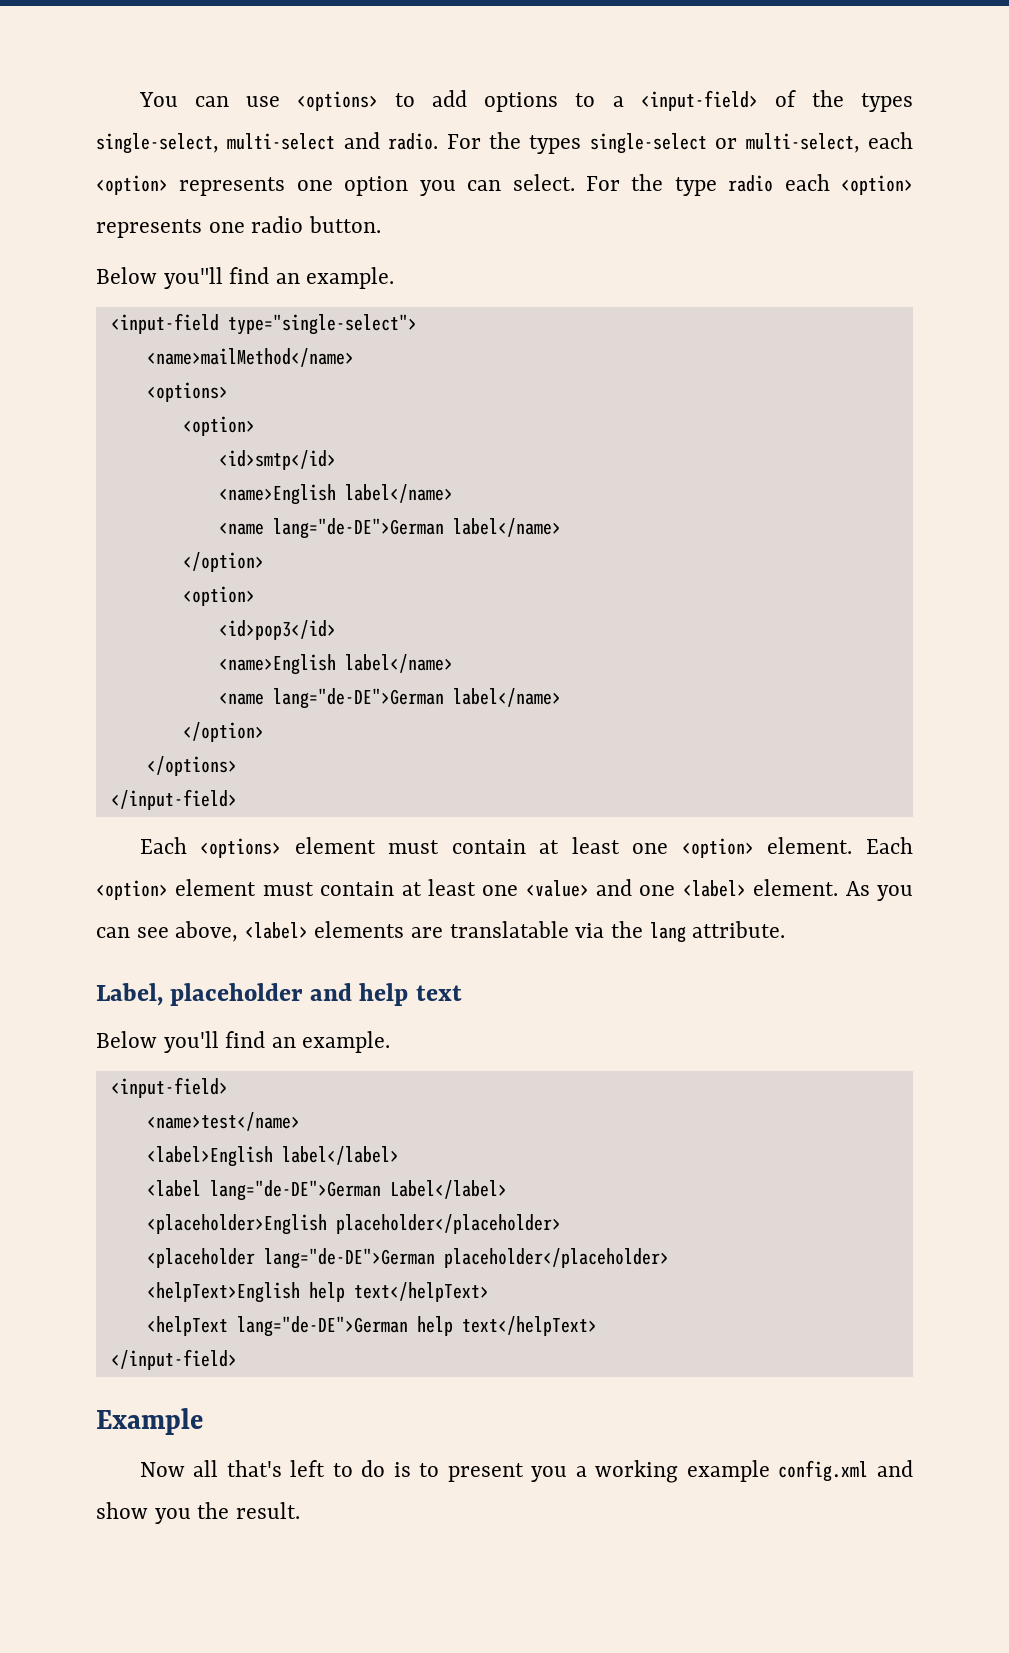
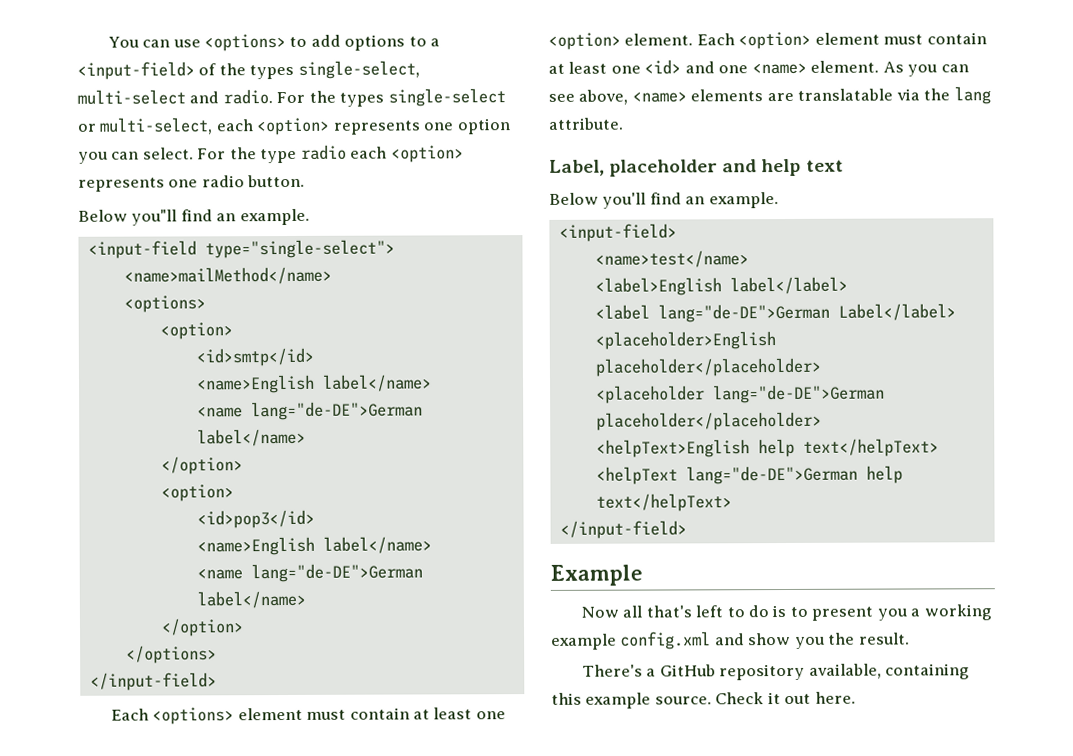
- Each <option> element must contain at least one <value> and one <label> element.
+ Each <option> element must contain at least one <id> and one <name> element.
- As you can see above, <label> elements are translatable via the lang attribute.
+ As you can see above, <name> elements are translatable via the lang attribute.
+ There's a GitHub repository available, containing this example source. Check it out here.

